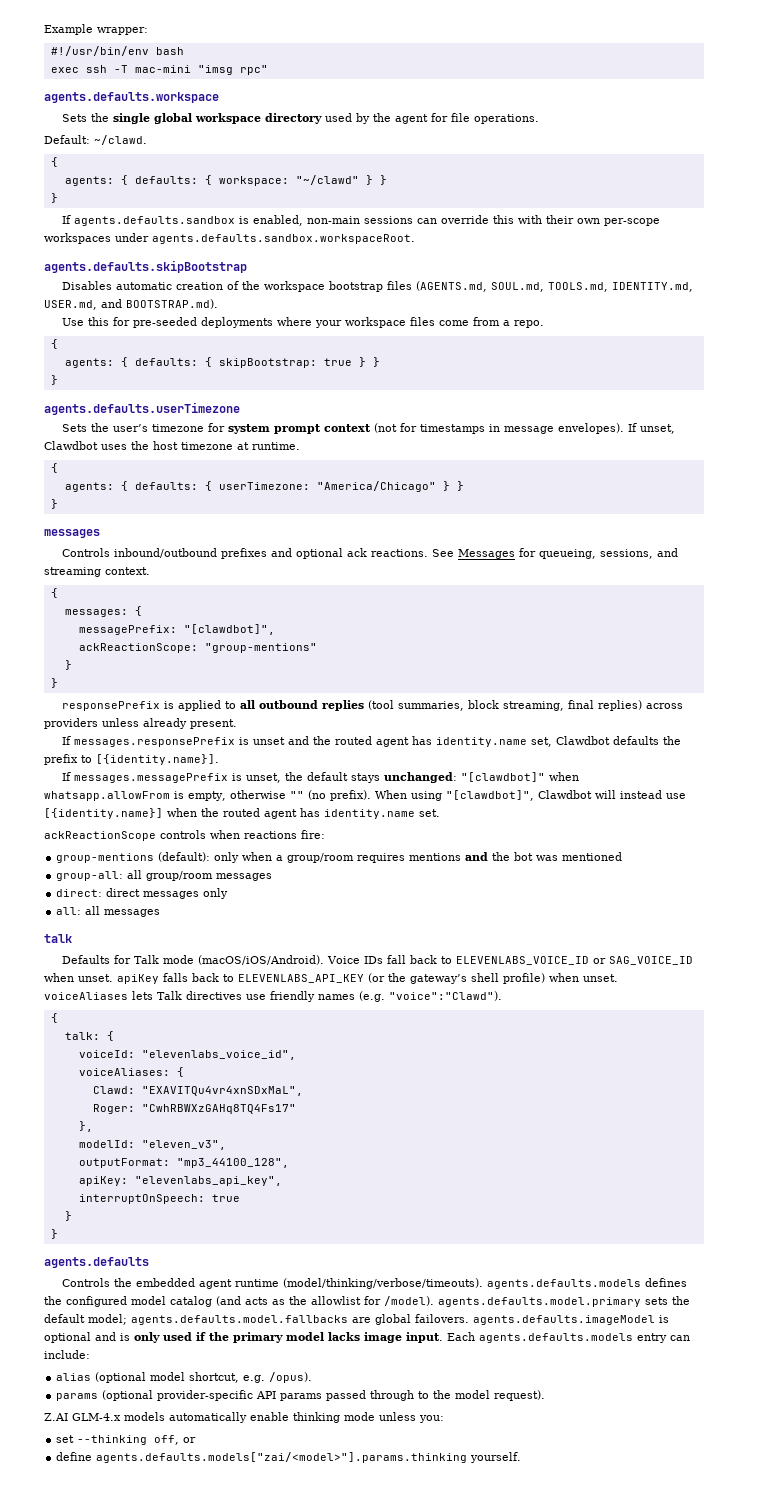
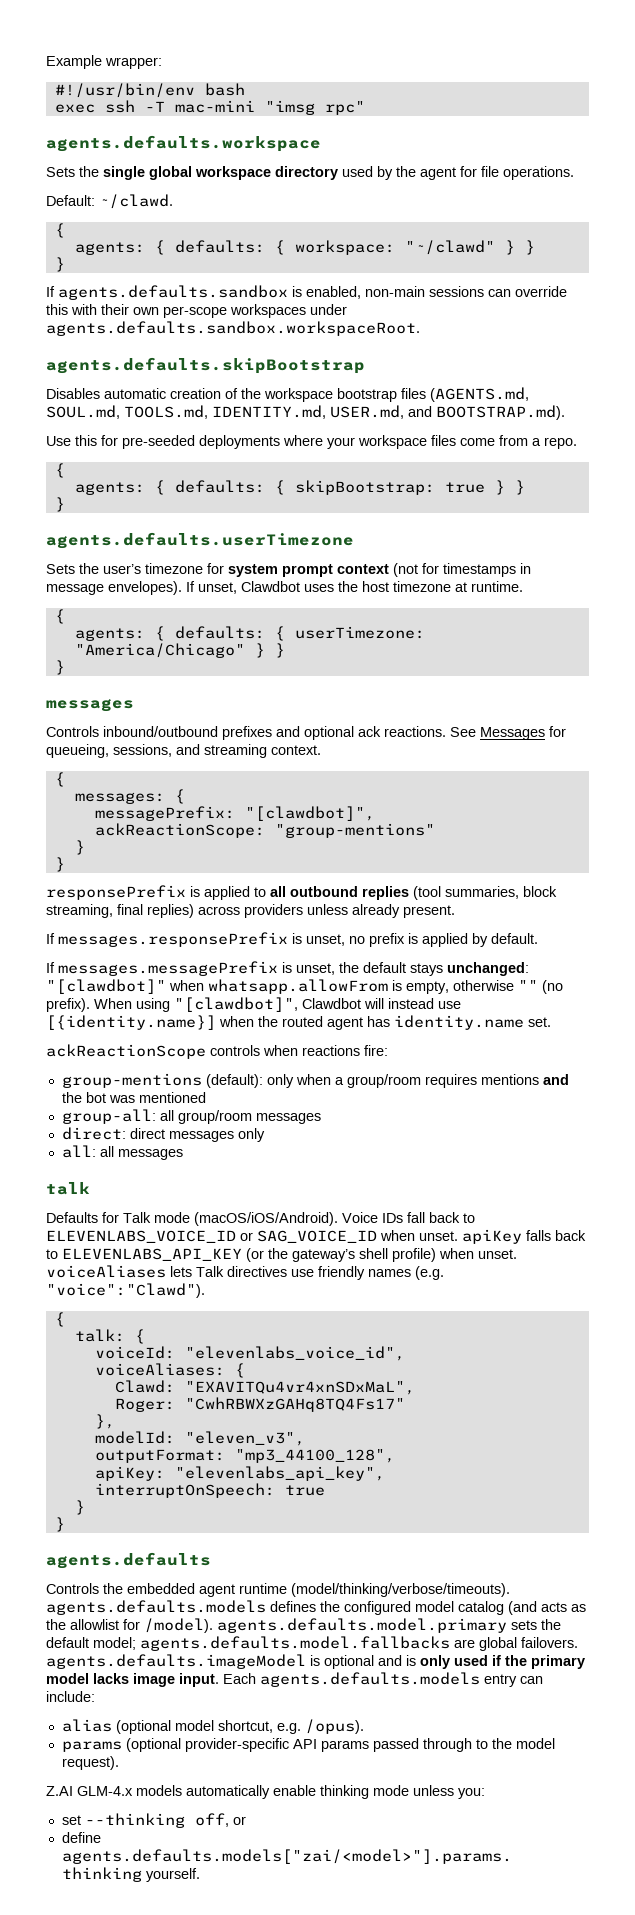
- If messages.responsePrefix is unset and the routed agent has identity.name set, Clawdbot defaults the prefix to [{identity.name}].
+ If messages.responsePrefix is unset, no prefix is applied by default.

